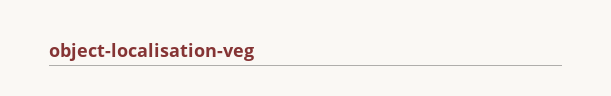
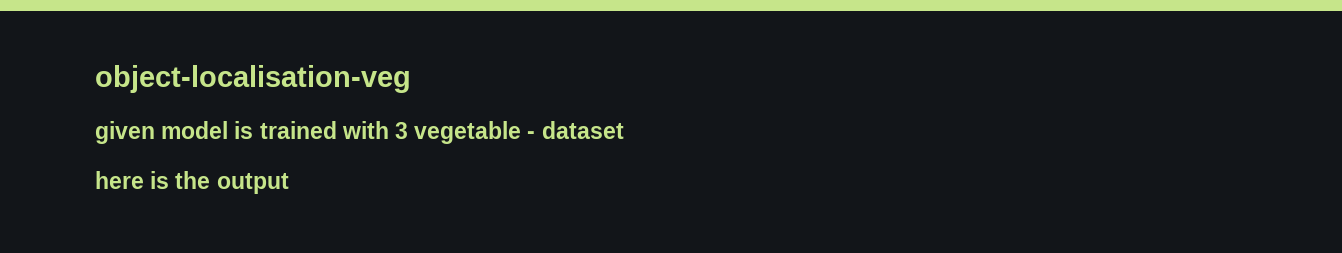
+ given model is trained with 3 vegetable - dataset
+ here is the output

